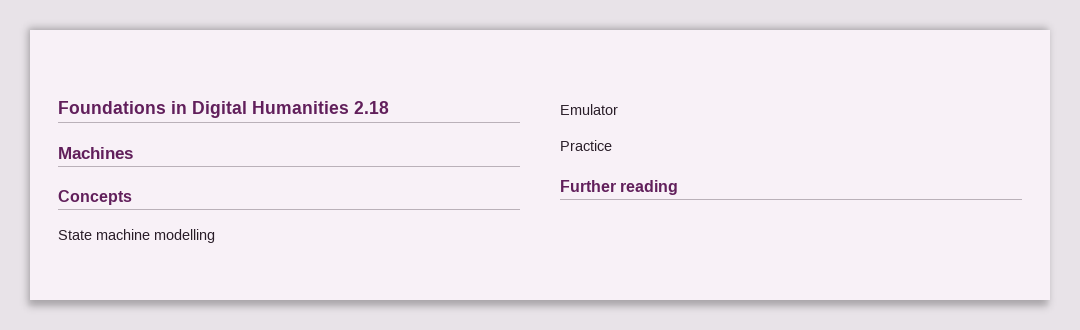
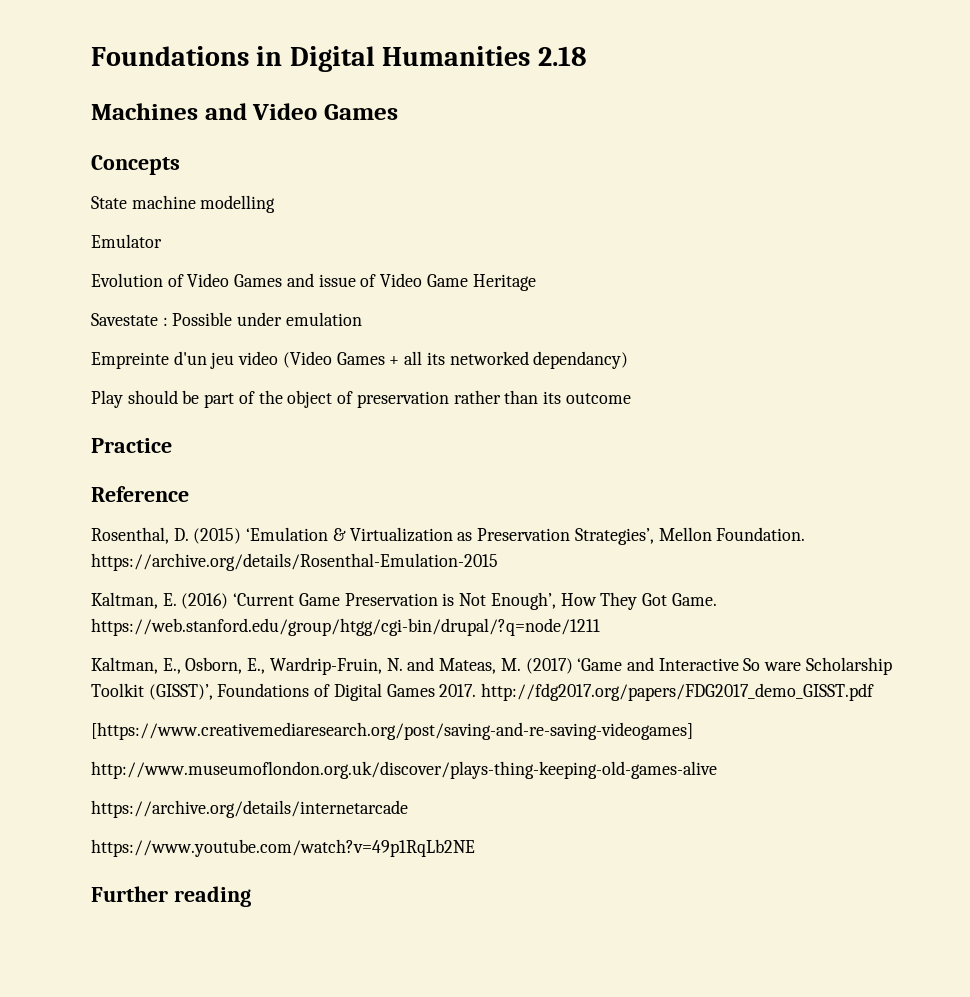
- Machines
+ Machines and Video Games
+ Evolution of Video Games and issue of Video Game Heritage
+ Savestate : Possible under emulation
+ Empreinte d'un jeu video (Video Games + all its networked dependancy)
+ Play should be part of the object of preservation rather than its outcome
  Practice
+ Reference
+ Rosenthal, D. (2015) ‘Emulation & Virtualization as Preservation Strategies’, Mellon Foundation. https://archive.org/details/Rosenthal-Emulation-2015
+ Kaltman, E. (2016) ‘Current Game Preservation is Not Enough’, How They Got Game. https://web.stanford.edu/group/htgg/cgi-bin/drupal/?q=node/1211
+ Kaltman, E., Osborn, E., Wardrip-Fruin, N. and Mateas, M. (2017) ‘Game and Interactive So ware Scholarship Toolkit (GISST)’, Foundations of Digital Games 2017. http://fdg2017.org/papers/FDG2017_demo_GISST.pdf
+ [https://www.creativemediaresearch.org/post/saving-and-re-saving-videogames]
+ http://www.museumoflondon.org.uk/discover/plays-thing-keeping-old-games-alive
+ https://archive.org/details/internetarcade
+ https://www.youtube.com/watch?v=49p1RqLb2NE

